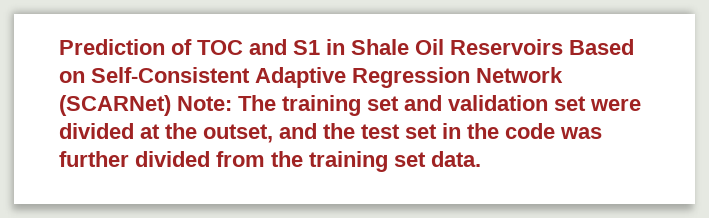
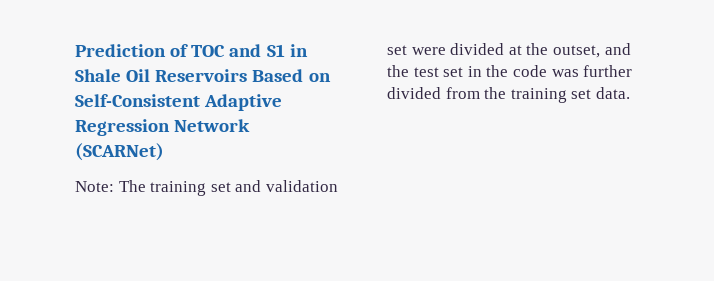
- Prediction of TOC and S1 in Shale Oil Reservoirs Based on Self-Consistent Adaptive Regression Network (SCARNet) Note: The training set and validation set were divided at the outset, and the test set in the code was further divided from the training set data.
+ Prediction of TOC and S1 in Shale Oil Reservoirs Based on Self-Consistent Adaptive Regression Network (SCARNet)
+ Note: The training set and validation set were divided at the outset, and the test set in the code was further divided from the training set data.

